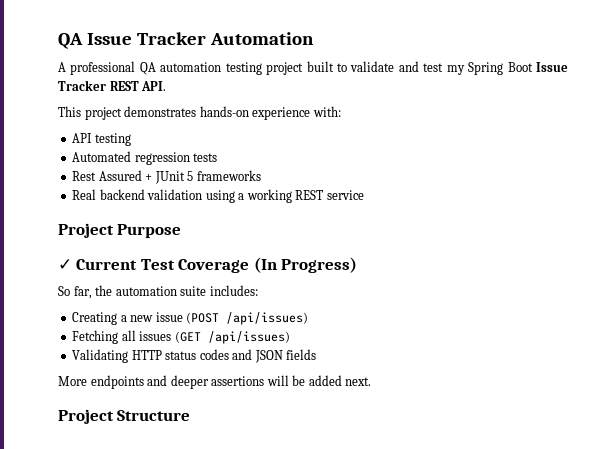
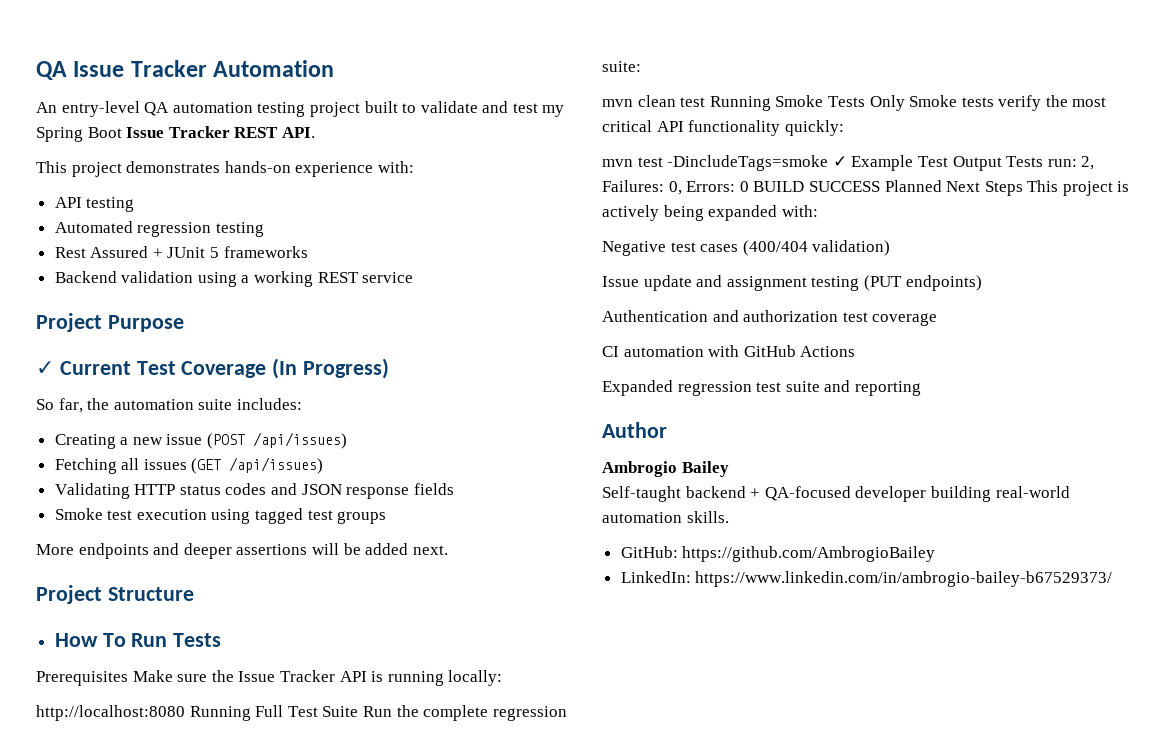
- A professional QA automation testing project built to validate and test my Spring Boot Issue Tracker REST API.
+ An entry-level QA automation testing project built to validate and test my Spring Boot Issue Tracker REST API.
- Automated regression tests
+ Automated regression testing
- Real backend validation using a working REST service
+ Backend validation using a working REST service
- Validating HTTP status codes and JSON fields
+ Validating HTTP status codes and JSON response fields
+ Smoke test execution using tagged test groups
+ How To Run Tests
+ Prerequisites Make sure the Issue Tracker API is running locally:
+ http://localhost:8080 Running Full Test Suite Run the complete regression suite:
+ mvn clean test Running Smoke Tests Only Smoke tests verify the most critical API functionality quickly:
+ mvn test -DincludeTags=smoke ✓ Example Test Output Tests run: 2, Failures: 0, Errors: 0 BUILD SUCCESS Planned Next Steps This project is actively being expanded with:
+ Negative test cases (400/404 validation)
+ Issue update and assignment testing (PUT endpoints)
+ Authentication and authorization test coverage
+ CI automation with GitHub Actions
+ Expanded regression test suite and reporting
+ Author
+ Ambrogio Bailey
+ Self-taught backend + QA-focused developer building real-world automation skills.
+ GitHub: https://github.com/AmbrogioBailey
+ LinkedIn: https://www.linkedin.com/in/ambrogio-bailey-b67529373/

